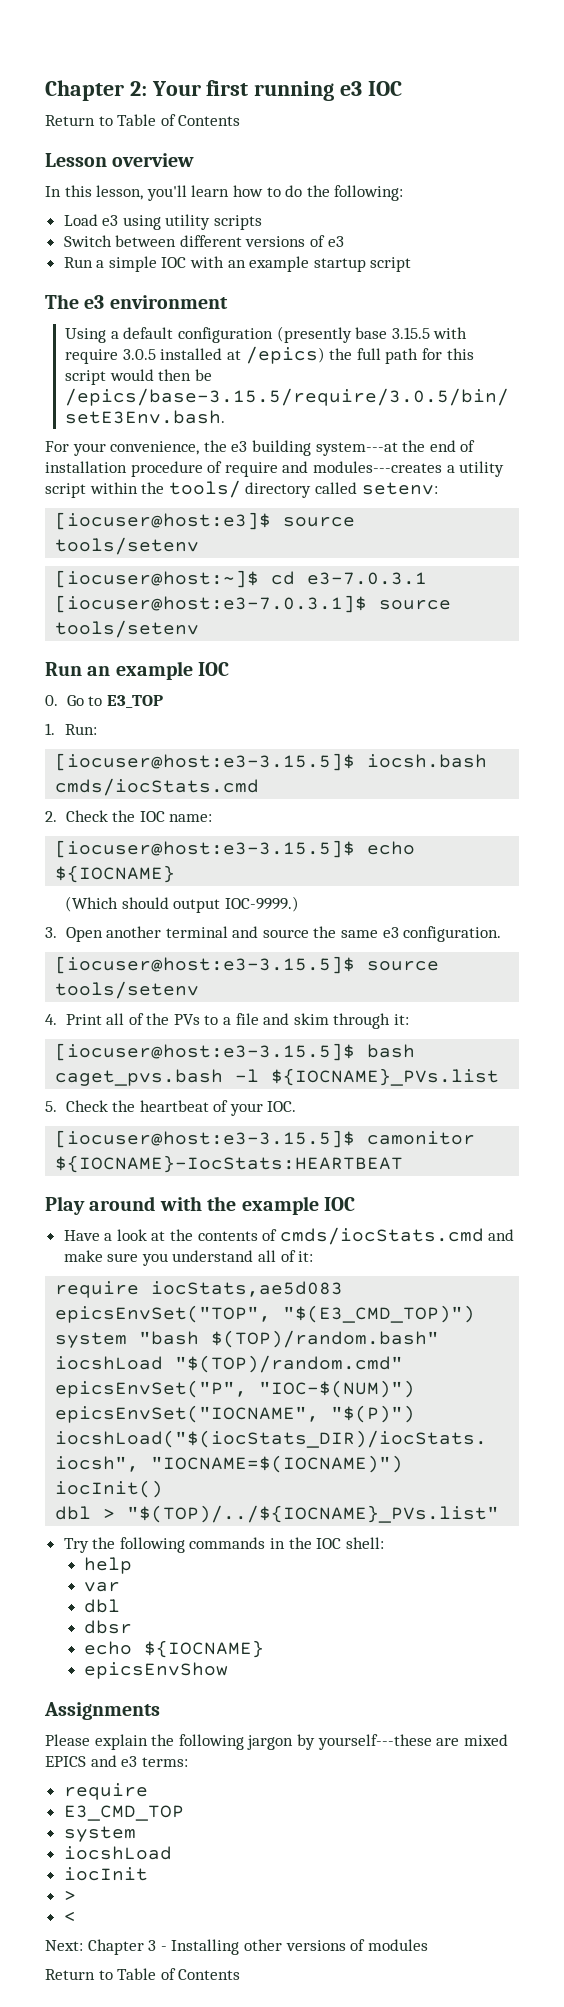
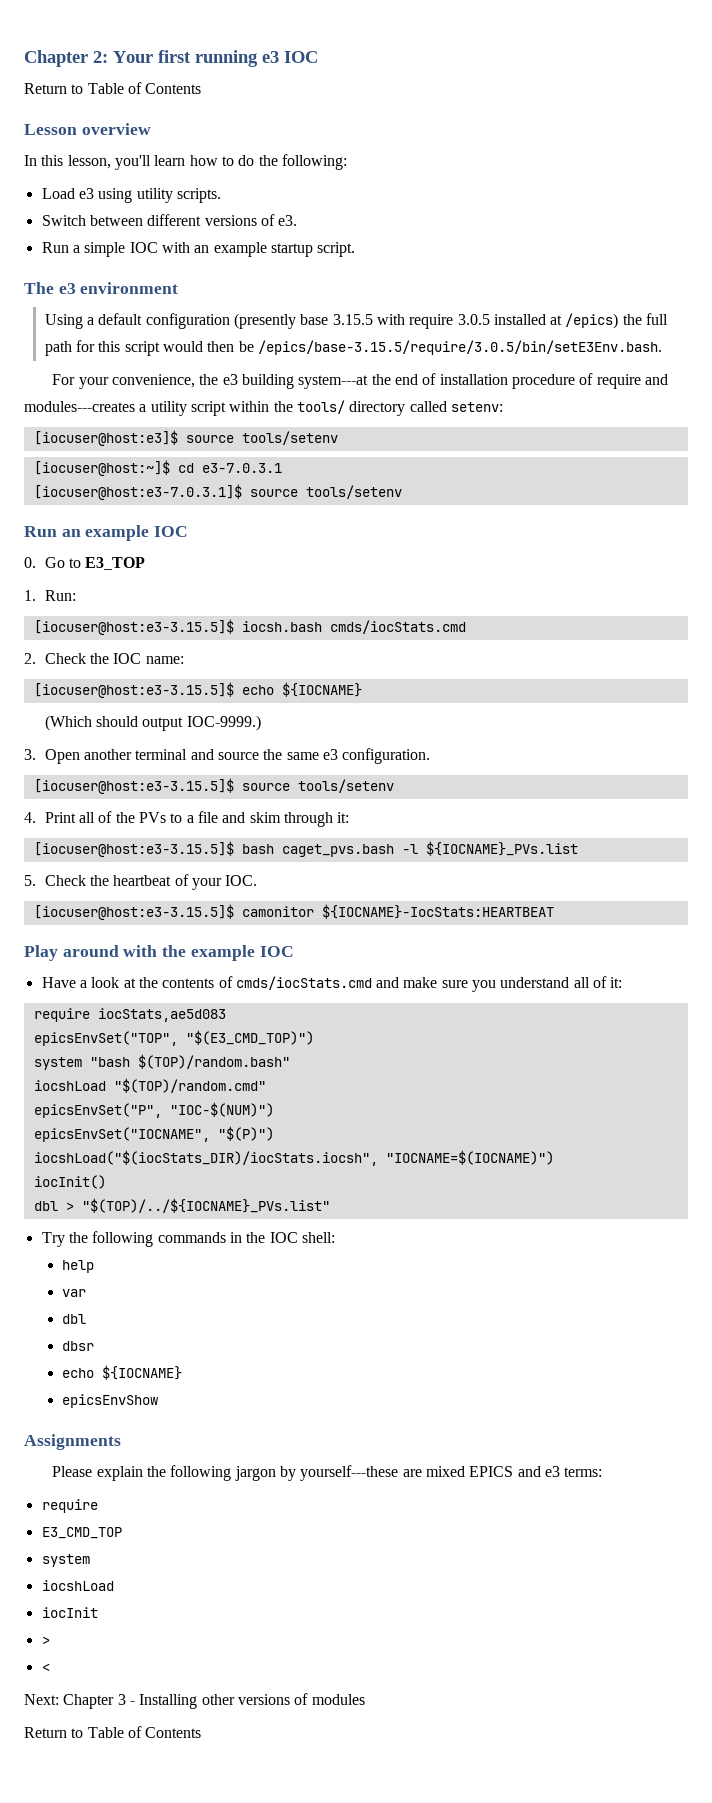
- Load e3 using utility scripts
+ Load e3 using utility scripts.
- Switch between different versions of e3
+ Switch between different versions of e3.
- Run a simple IOC with an example startup script
+ Run a simple IOC with an example startup script.

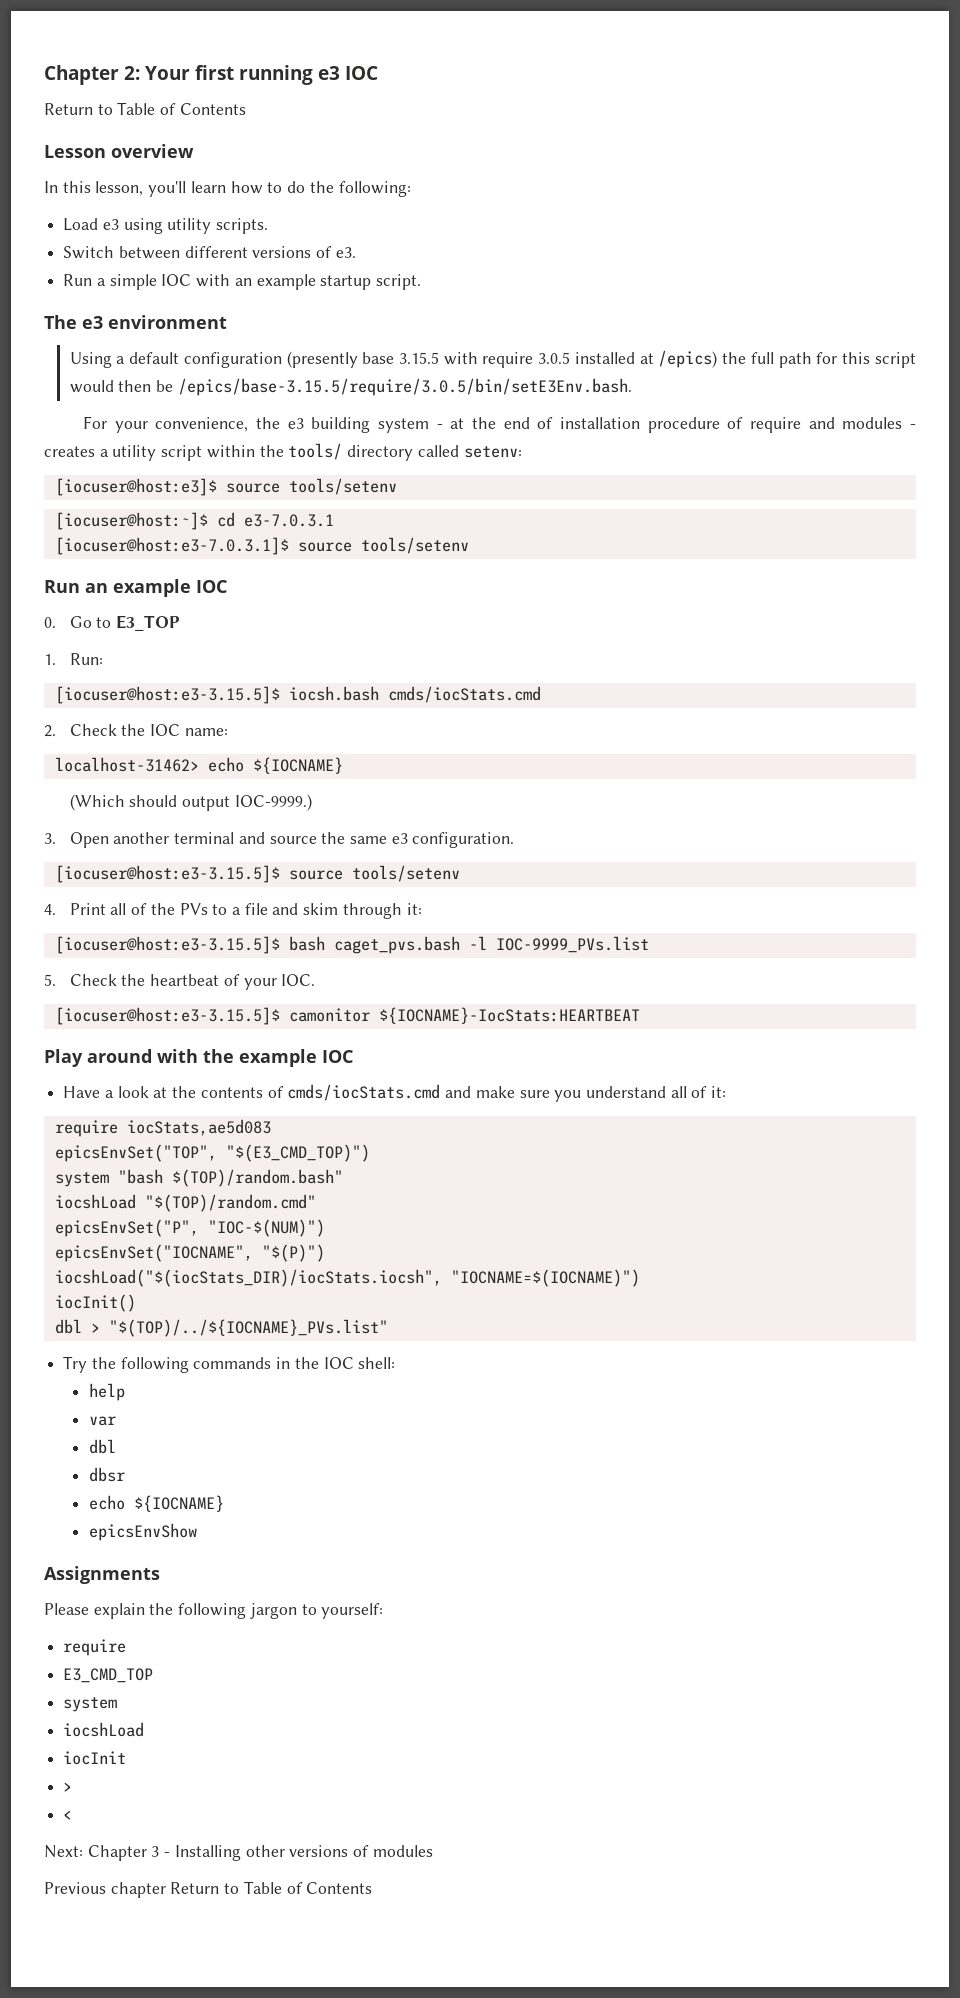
- For your convenience, the e3 building system---at the end of installation procedure of require and modules---creates a utility script within the tools/ directory called setenv:
+ For your convenience, the e3 building system - at the end of installation procedure of require and modules - creates a utility script within the tools/ directory called setenv:
- [iocuser@host:e3-3.15.5]$ echo ${IOCNAME}
+ localhost-31462> echo ${IOCNAME}
- [iocuser@host:e3-3.15.5]$ bash caget_pvs.bash -l ${IOCNAME}_PVs.list
+ [iocuser@host:e3-3.15.5]$ bash caget_pvs.bash -l IOC-9999_PVs.list
- Please explain the following jargon by yourself---these are mixed EPICS and e3 terms:
+ Please explain the following jargon to yourself:
  Next: Chapter 3 - Installing other versions of modules
- Return to Table of Contents
+ Previous chapter Return to Table of Contents

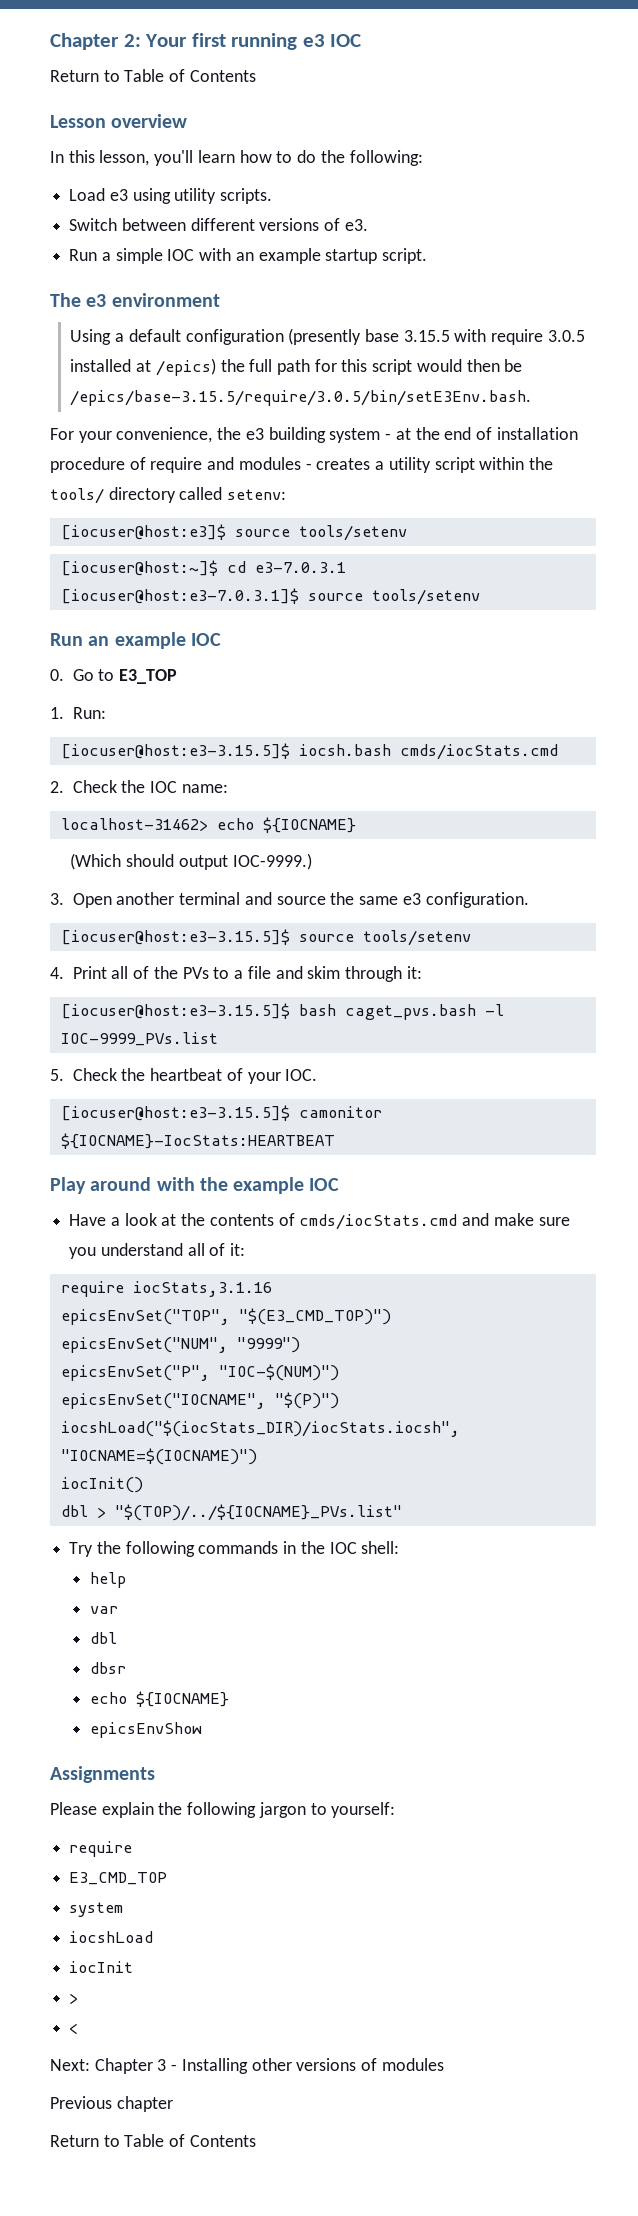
- require iocStats,ae5d083
+ require iocStats,3.1.16
- system "bash $(TOP)/random.bash"
- iocshLoad "$(TOP)/random.cmd"
+ epicsEnvSet("NUM", "9999")
- Previous chapter Return to Table of Contents
+ Previous chapter
+ Return to Table of Contents

